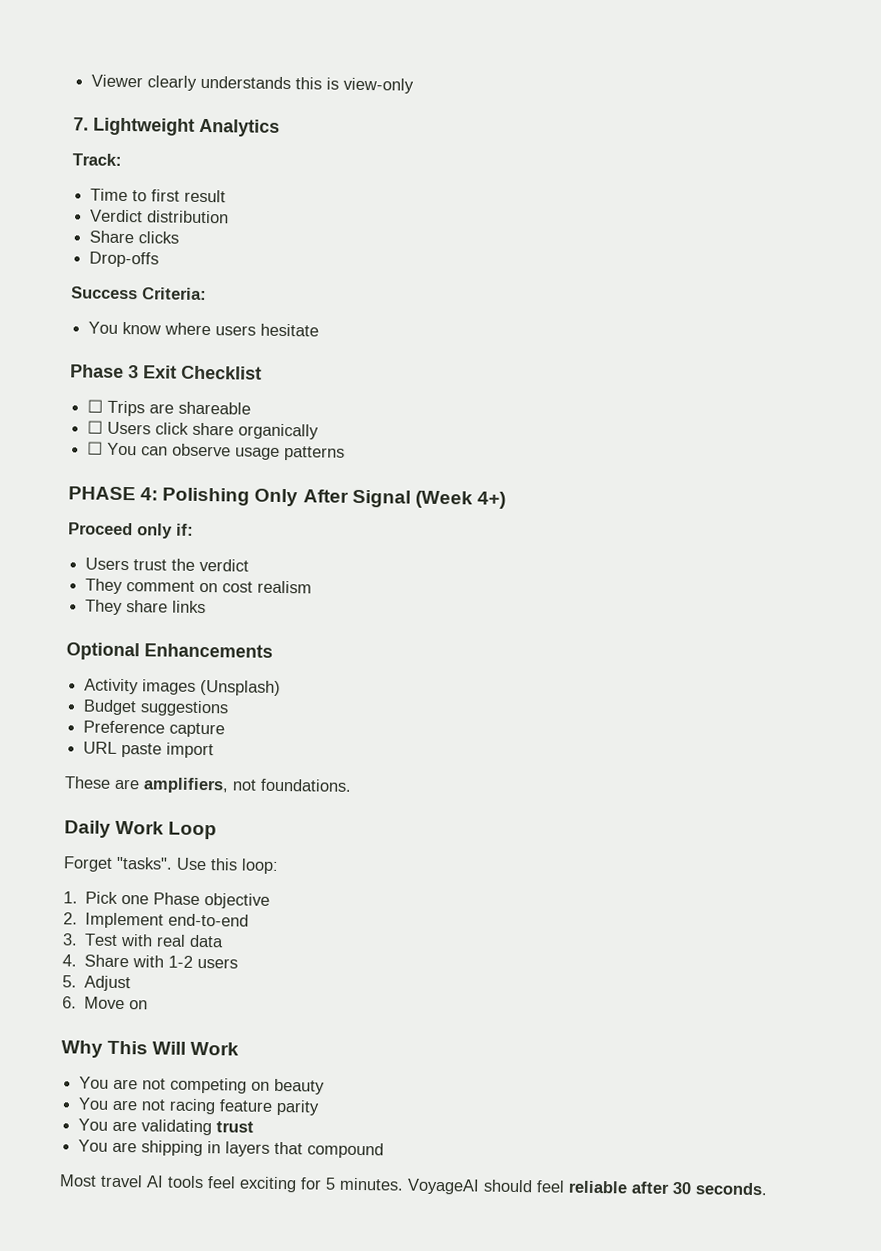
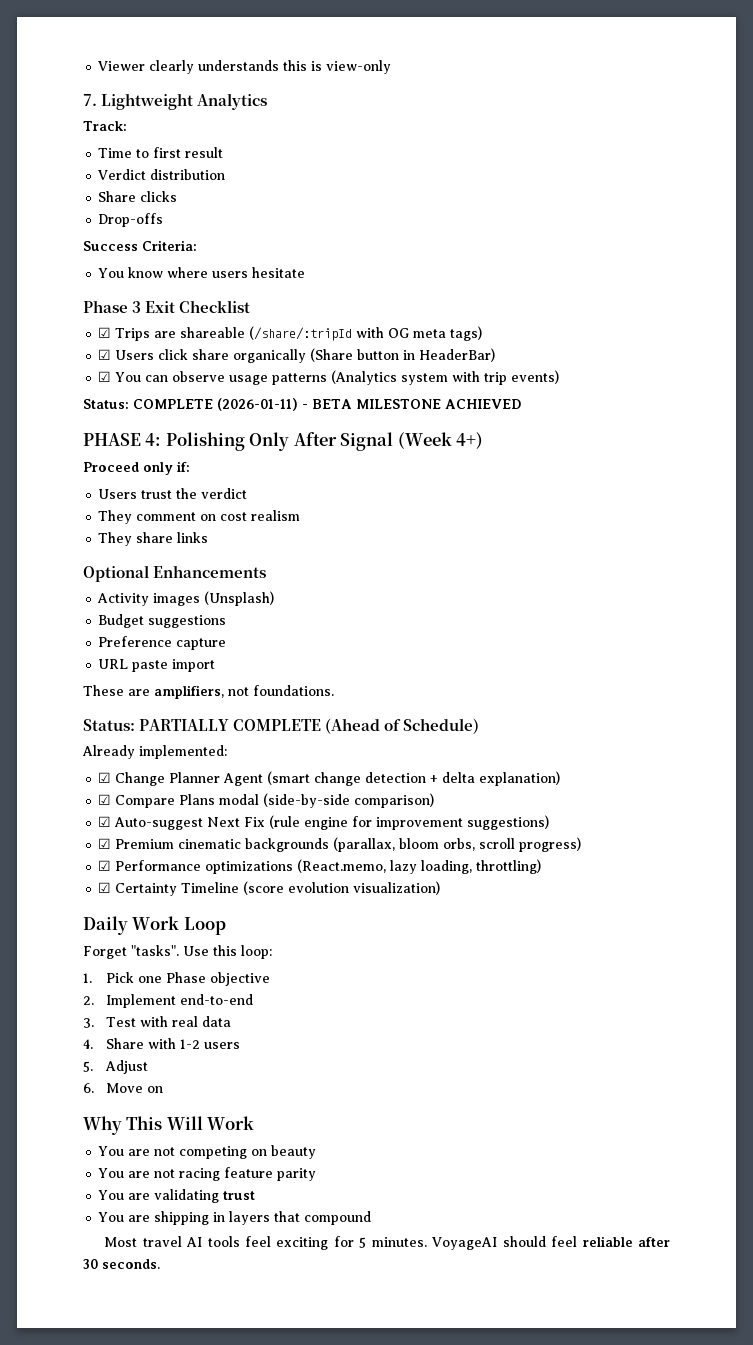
- ☐ Trips are shareable
- ☐ Users click share organically
- ☐ You can observe usage patterns
+ ☑ Trips are shareable (/share/:tripId with OG meta tags)
+ ☑ Users click share organically (Share button in HeaderBar)
+ ☑ You can observe usage patterns (Analytics system with trip events)
+ Status: COMPLETE (2026-01-11) - BETA MILESTONE ACHIEVED
+ Status: PARTIALLY COMPLETE (Ahead of Schedule)
+ Already implemented:
+ ☑ Change Planner Agent (smart change detection + delta explanation)
+ ☑ Compare Plans modal (side-by-side comparison)
+ ☑ Auto-suggest Next Fix (rule engine for improvement suggestions)
+ ☑ Premium cinematic backgrounds (parallax, bloom orbs, scroll progress)
+ ☑ Performance optimizations (React.memo, lazy loading, throttling)
+ ☑ Certainty Timeline (score evolution visualization)

